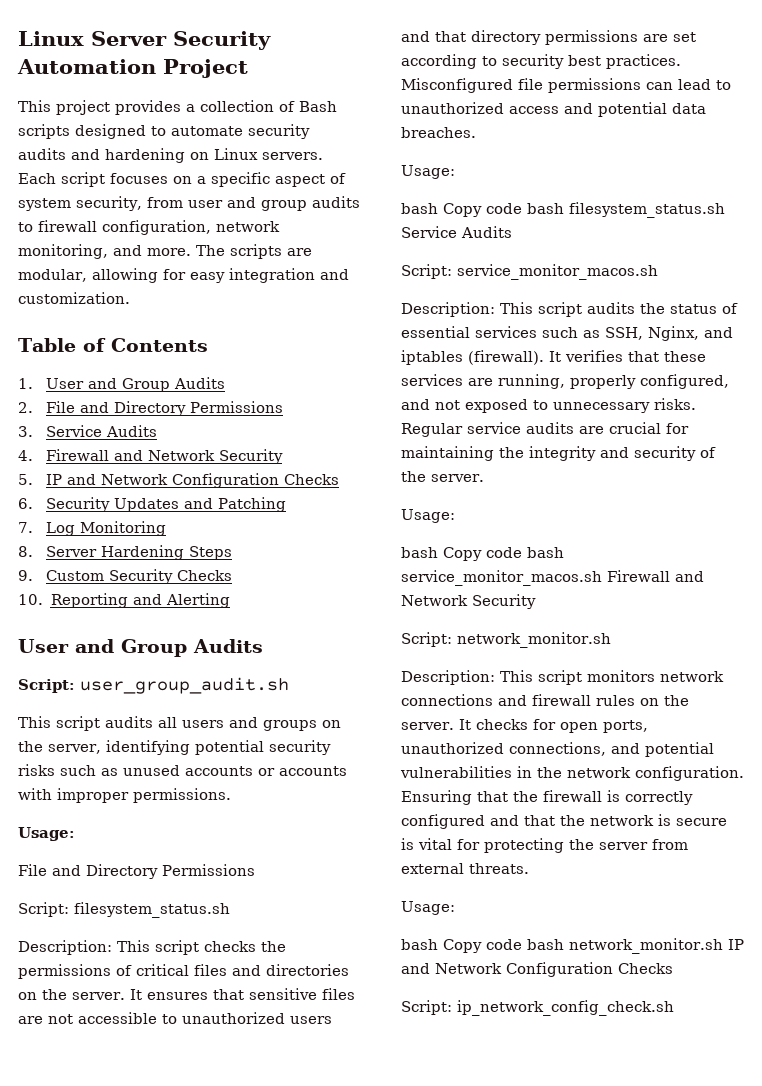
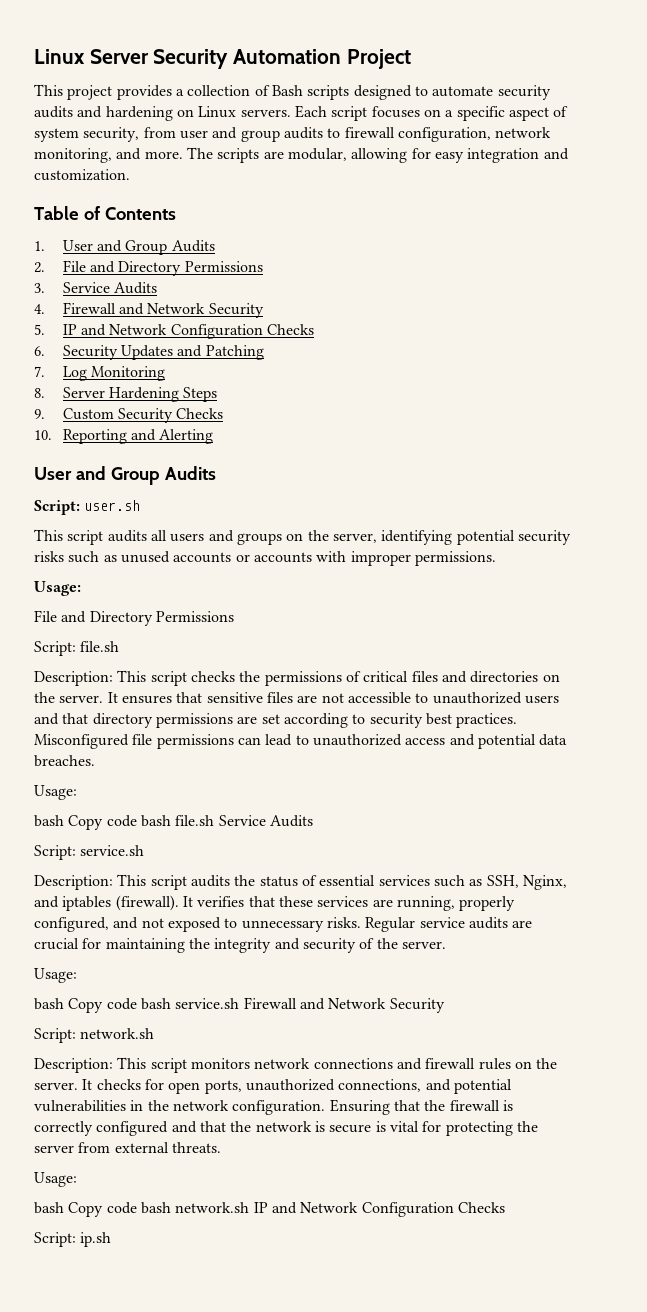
- Script: user_group_audit.sh
+ Script: user.sh
- Script: filesystem_status.sh
+ Script: file.sh
- bash Copy code bash filesystem_status.sh Service Audits
+ bash Copy code bash file.sh Service Audits
- Script: service_monitor_macos.sh
+ Script: service.sh
- bash Copy code bash service_monitor_macos.sh Firewall and Network Security
+ bash Copy code bash service.sh Firewall and Network Security
- Script: network_monitor.sh
+ Script: network.sh
- bash Copy code bash network_monitor.sh IP and Network Configuration Checks
+ bash Copy code bash network.sh IP and Network Configuration Checks
- Script: ip_network_config_check.sh
+ Script: ip.sh

